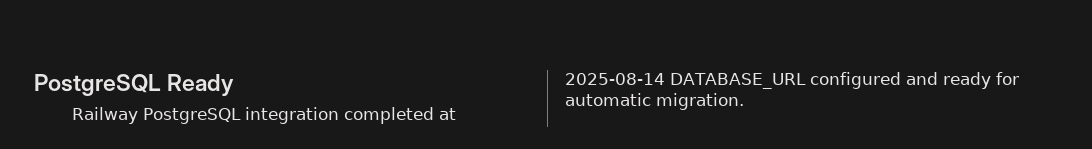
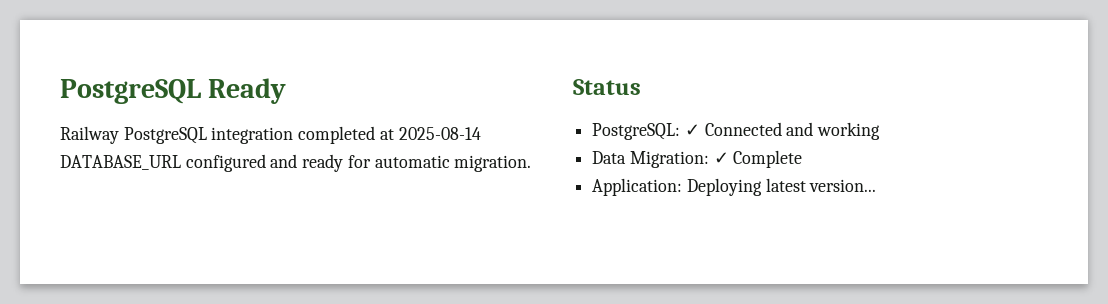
+ Status
+ PostgreSQL: ✓ Connected and working
+ Data Migration: ✓ Complete
+ Application: Deploying latest version...

